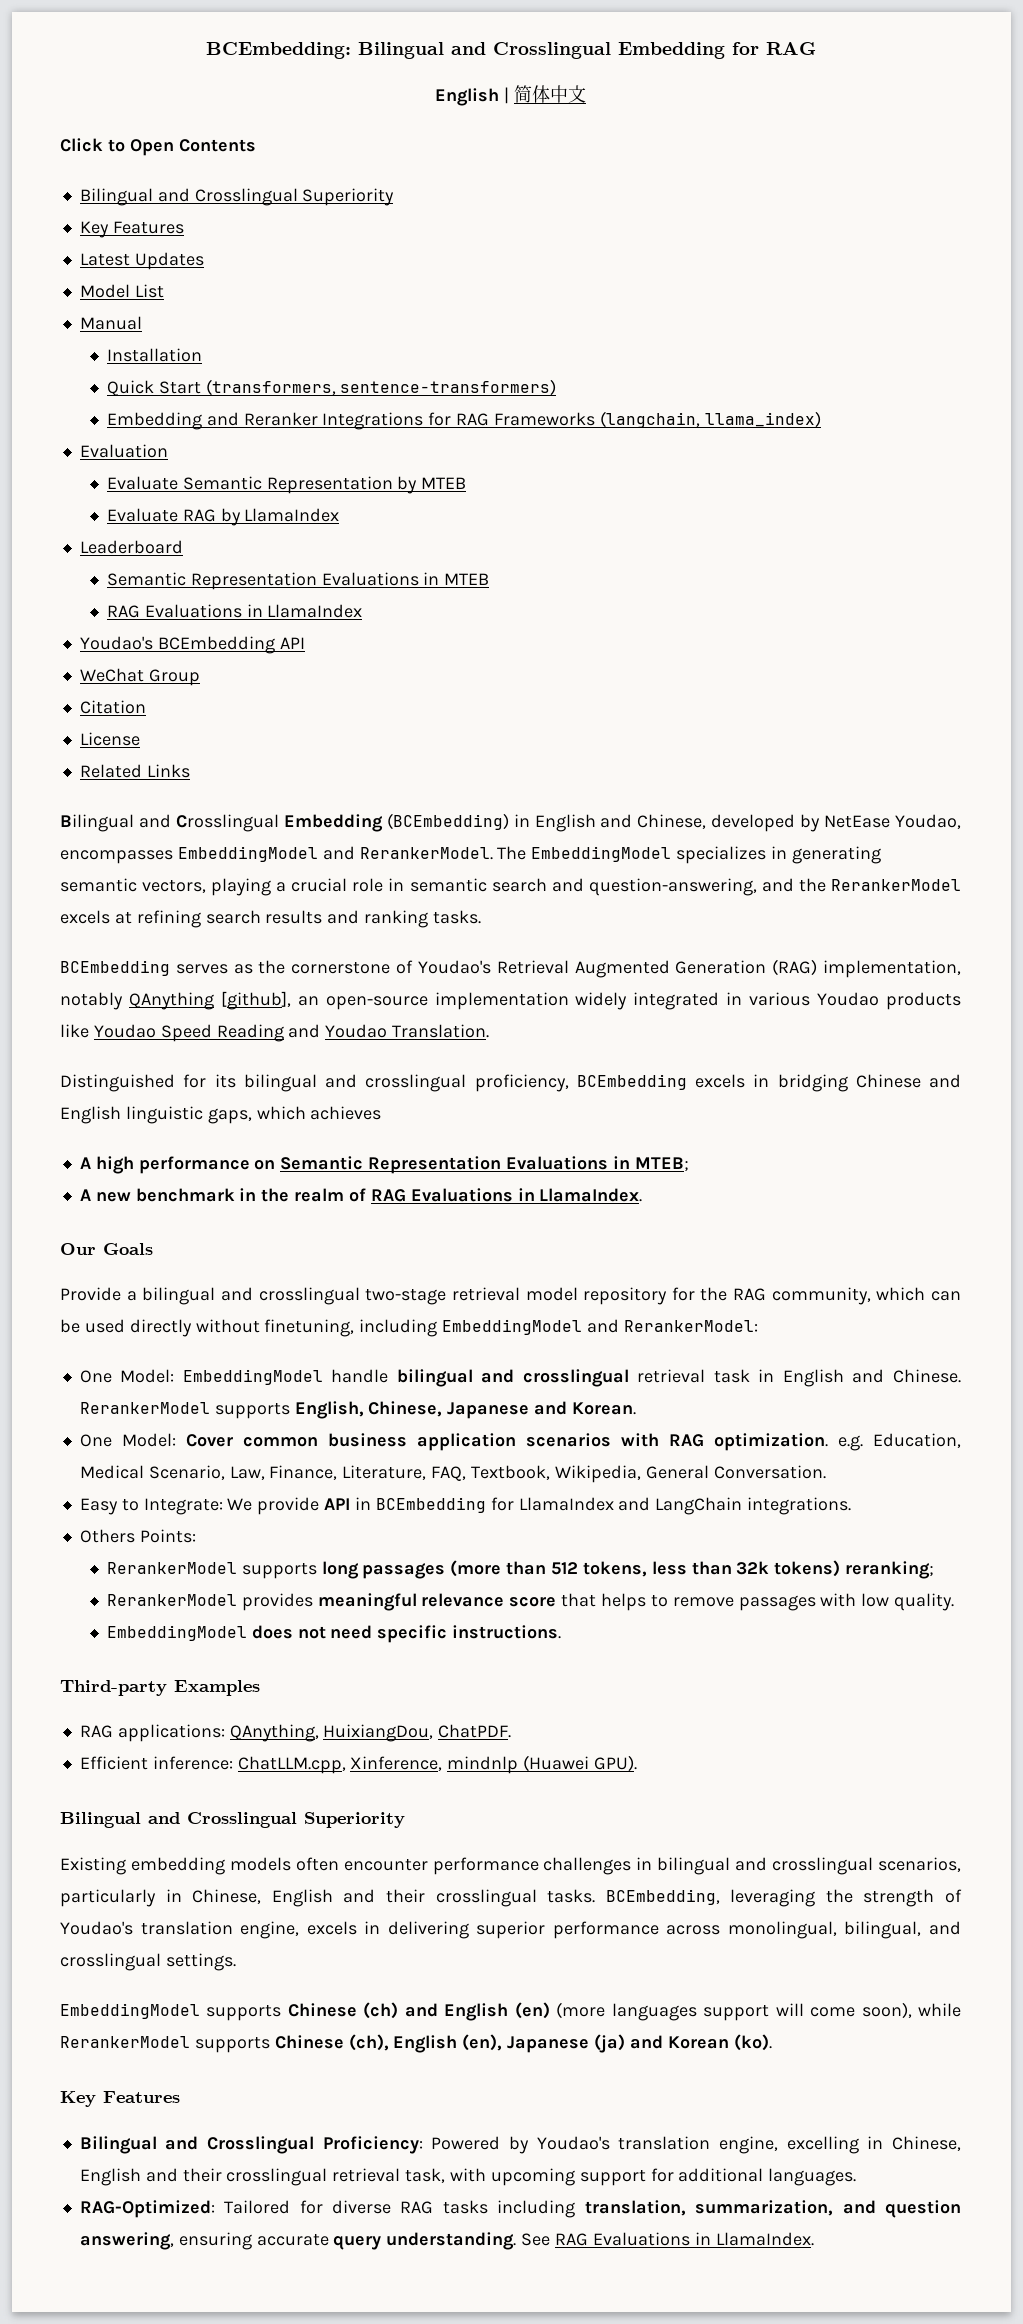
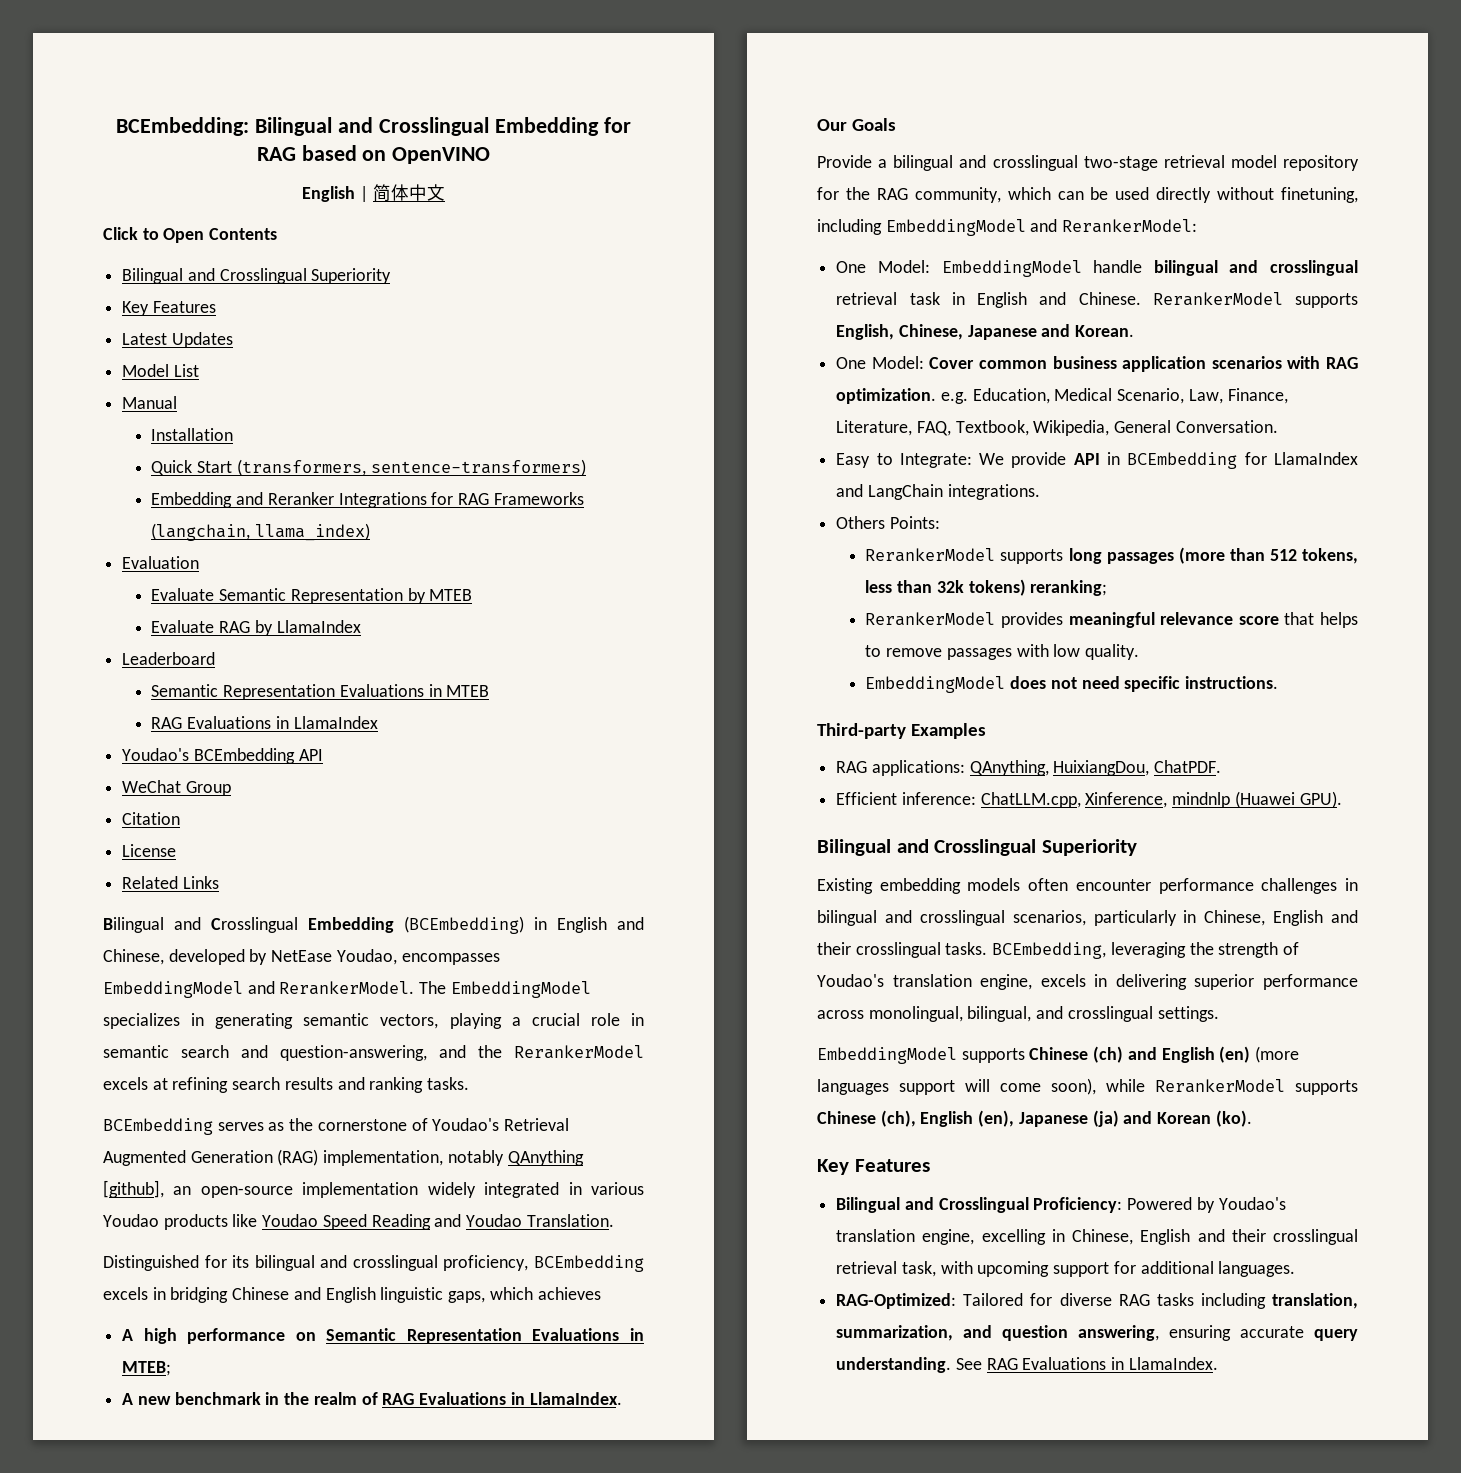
- BCEmbedding: Bilingual and Crosslingual Embedding for RAG
+ BCEmbedding: Bilingual and Crosslingual Embedding for RAG based on OpenVINO

